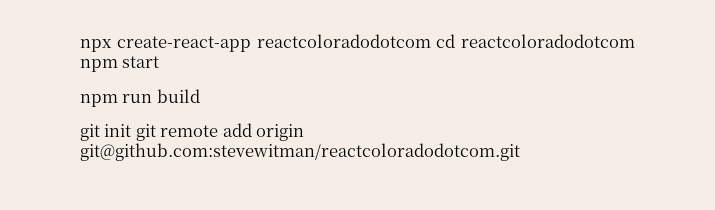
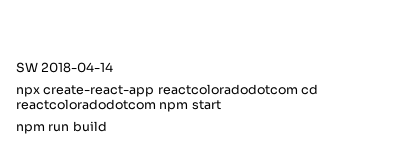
+ SW 2018-04-14
- git init git remote add origin git@github.com:stevewitman/reactcoloradodotcom.git

